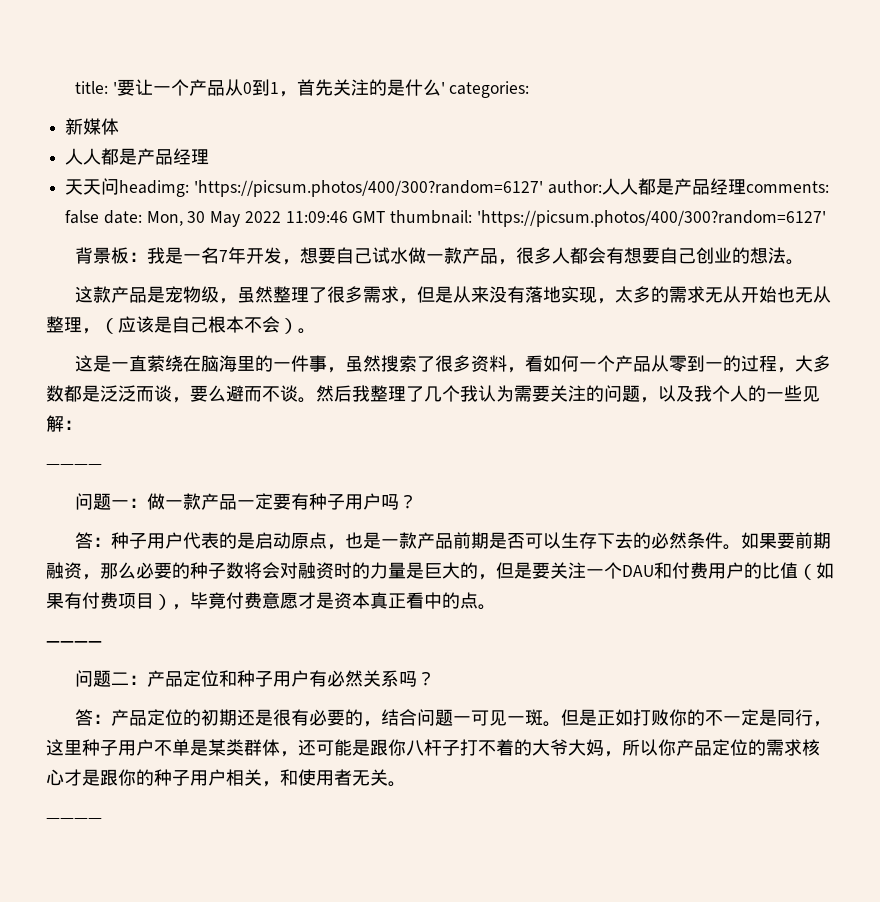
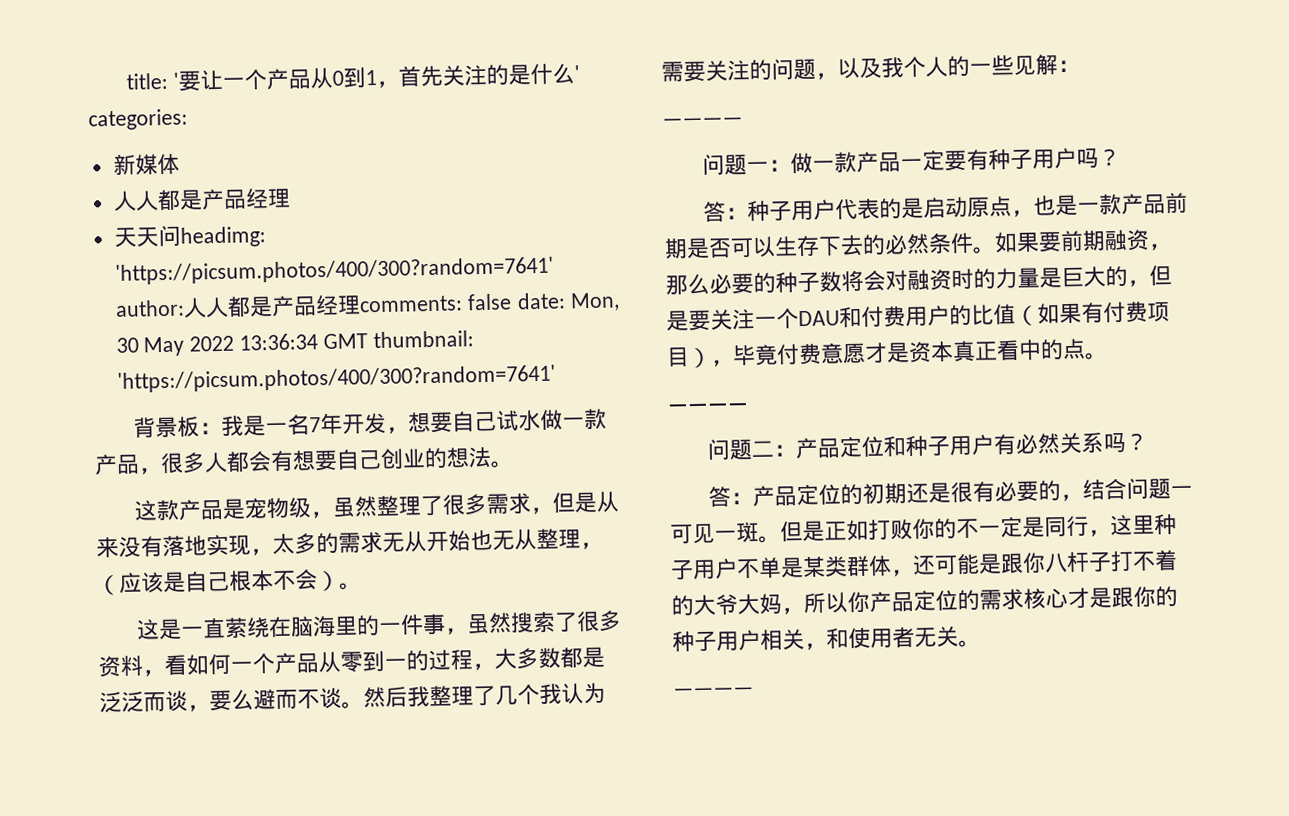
- 天天问headimg: 'https://picsum.photos/400/300?random=6127' author:人人都是产品经理comments: false date: Mon, 30 May 2022 11:09:46 GMT thumbnail: 'https://picsum.photos/400/300?random=6127'
+ 天天问headimg: 'https://picsum.photos/400/300?random=7641' author:人人都是产品经理comments: false date: Mon, 30 May 2022 13:36:34 GMT thumbnail: 'https://picsum.photos/400/300?random=7641'

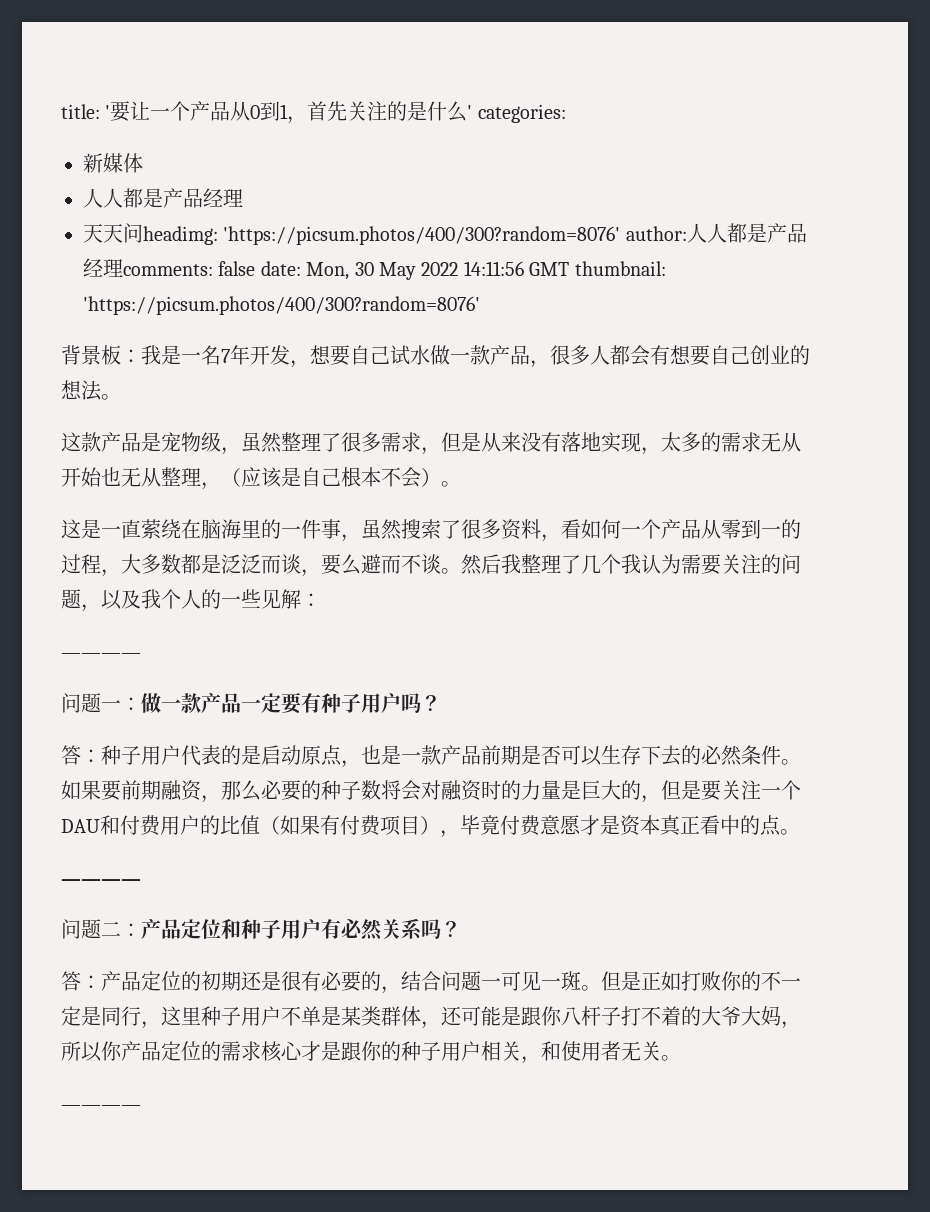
- 天天问headimg: 'https://picsum.photos/400/300?random=7641' author:人人都是产品经理comments: false date: Mon, 30 May 2022 13:36:34 GMT thumbnail: 'https://picsum.photos/400/300?random=7641'
+ 天天问headimg: 'https://picsum.photos/400/300?random=8076' author:人人都是产品经理comments: false date: Mon, 30 May 2022 14:11:56 GMT thumbnail: 'https://picsum.photos/400/300?random=8076'

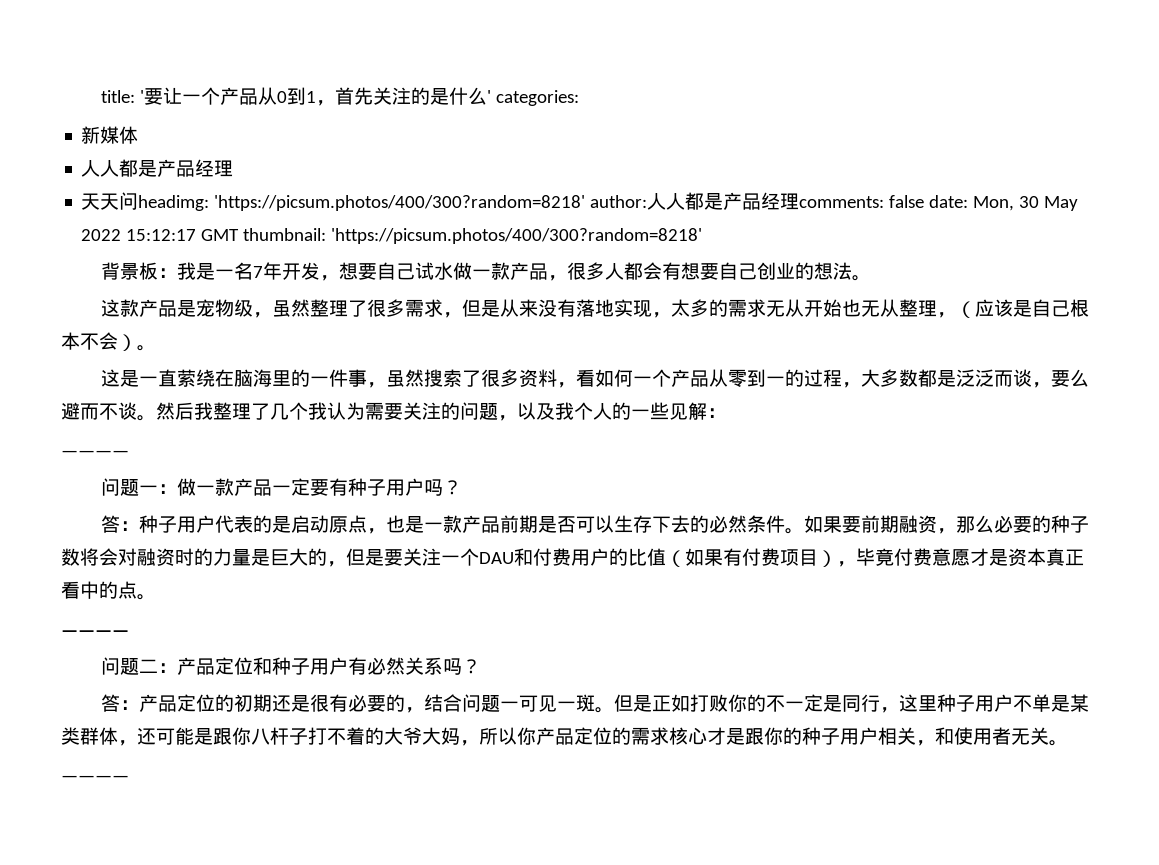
- 天天问headimg: 'https://picsum.photos/400/300?random=8076' author:人人都是产品经理comments: false date: Mon, 30 May 2022 14:11:56 GMT thumbnail: 'https://picsum.photos/400/300?random=8076'
+ 天天问headimg: 'https://picsum.photos/400/300?random=8218' author:人人都是产品经理comments: false date: Mon, 30 May 2022 15:12:17 GMT thumbnail: 'https://picsum.photos/400/300?random=8218'

